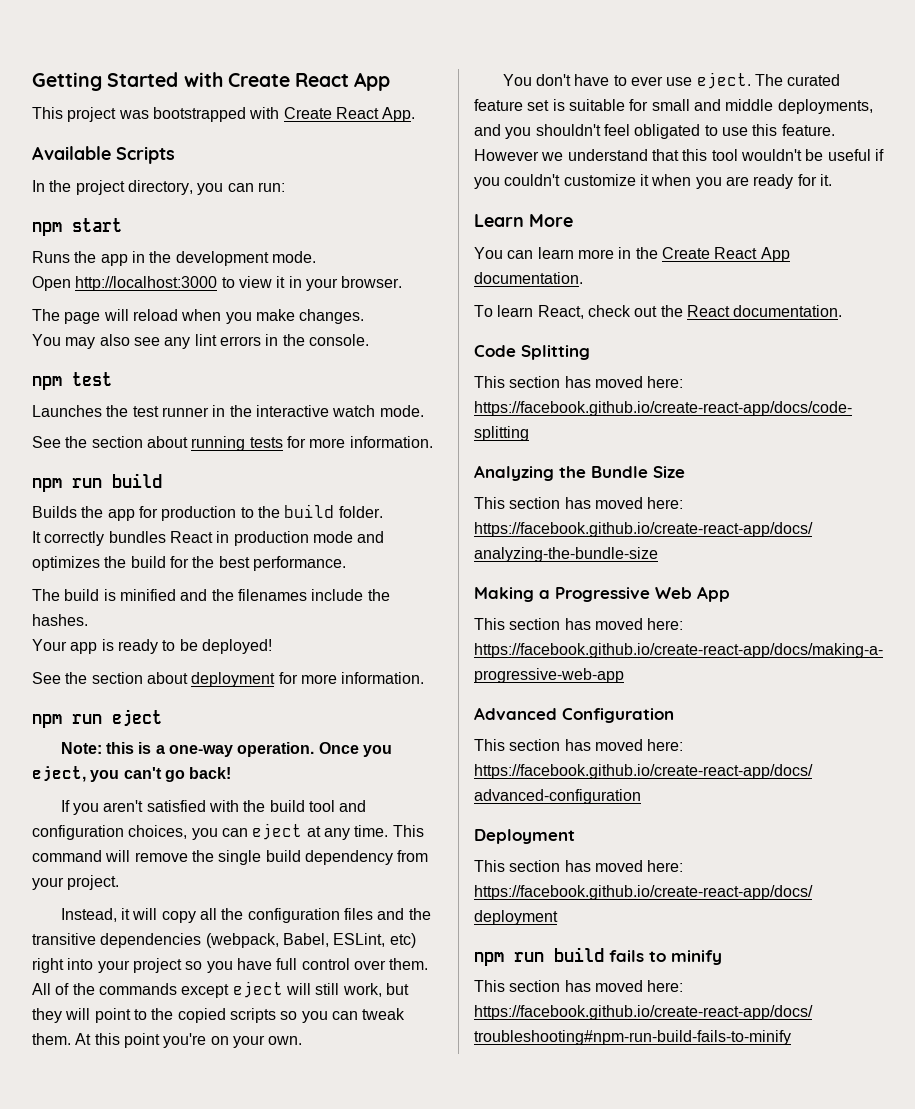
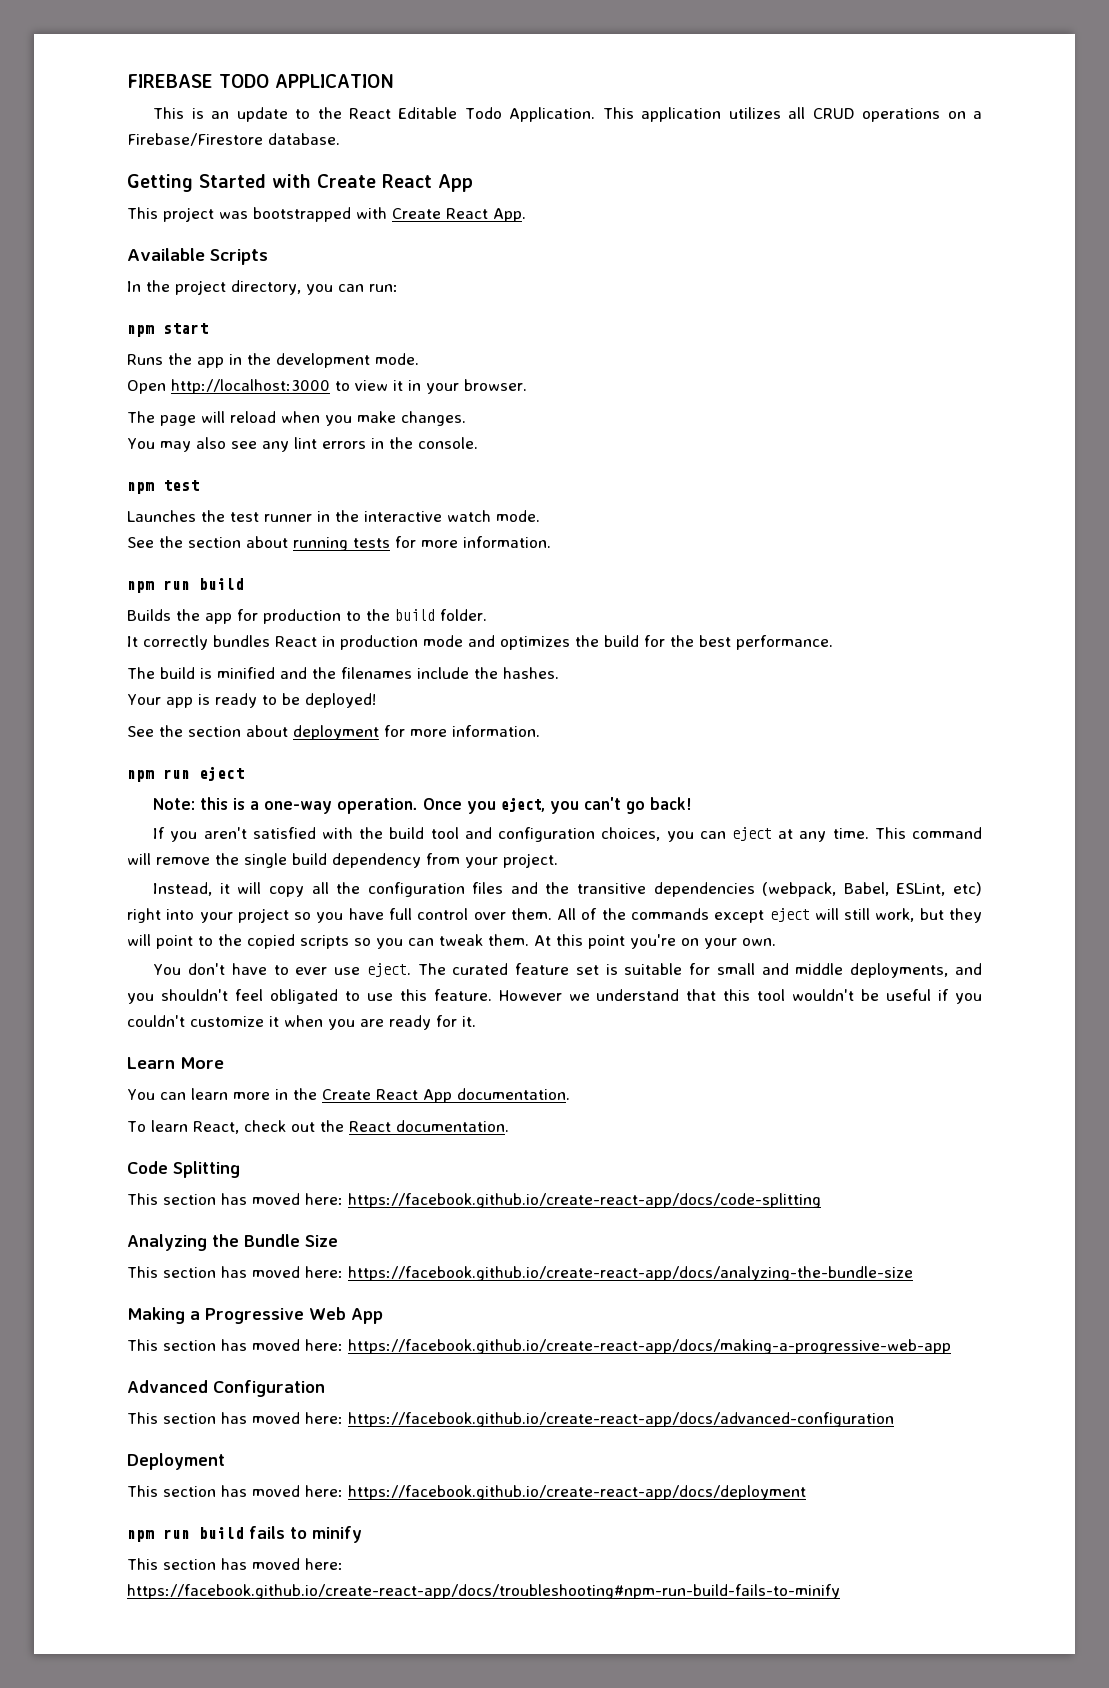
+ FIREBASE TODO APPLICATION
+ This is an update to the React Editable Todo Application. This application utilizes all CRUD operations on a Firebase/Firestore database.

